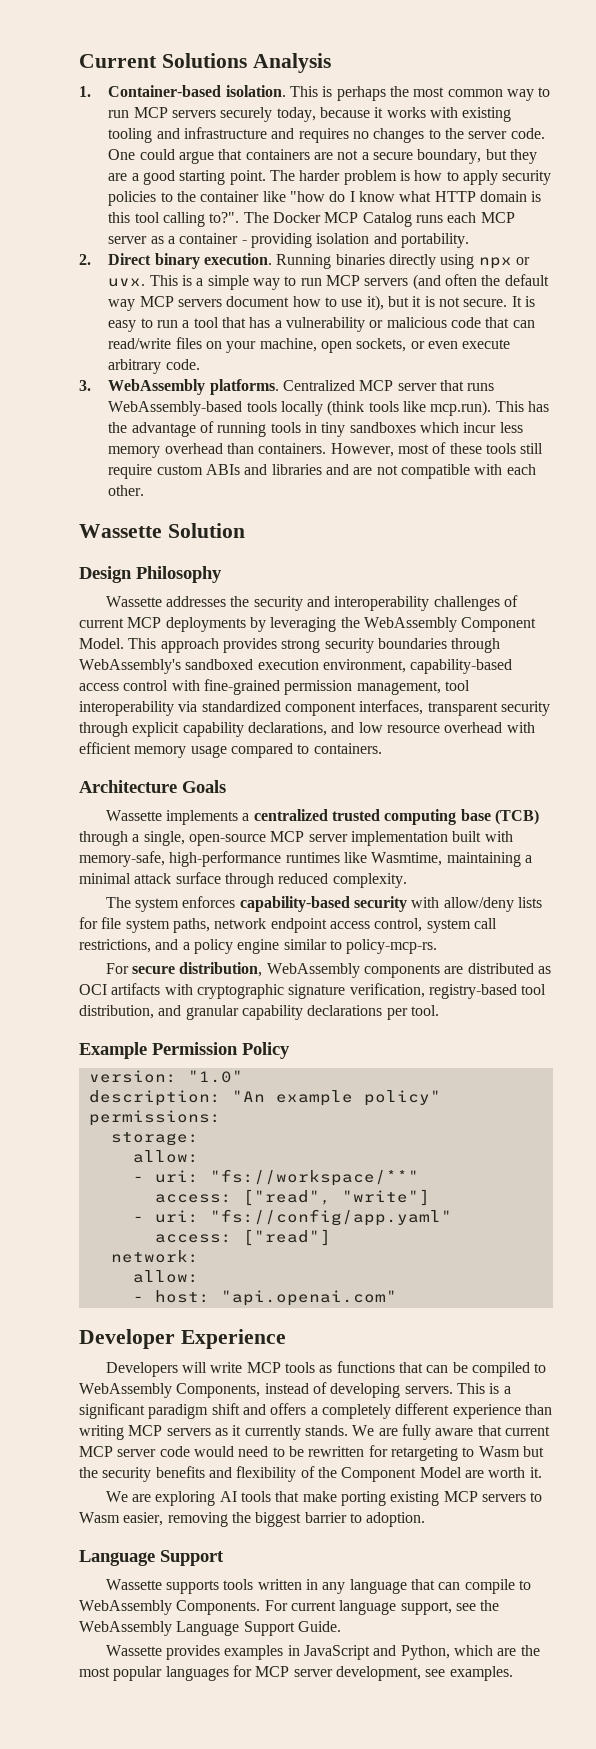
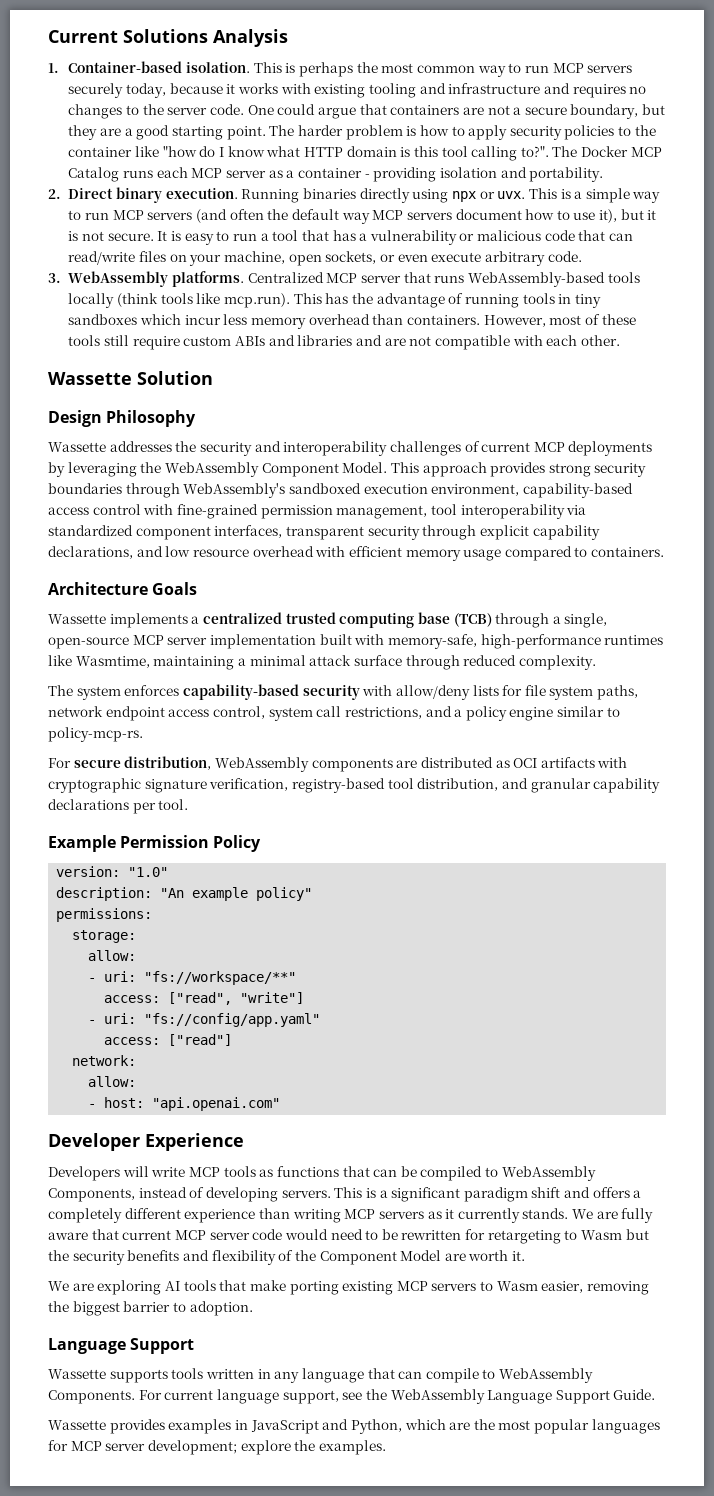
- Wassette provides examples in JavaScript and Python, which are the most popular languages for MCP server development, see examples.
+ Wassette provides examples in JavaScript and Python, which are the most popular languages for MCP server development; explore the examples.

